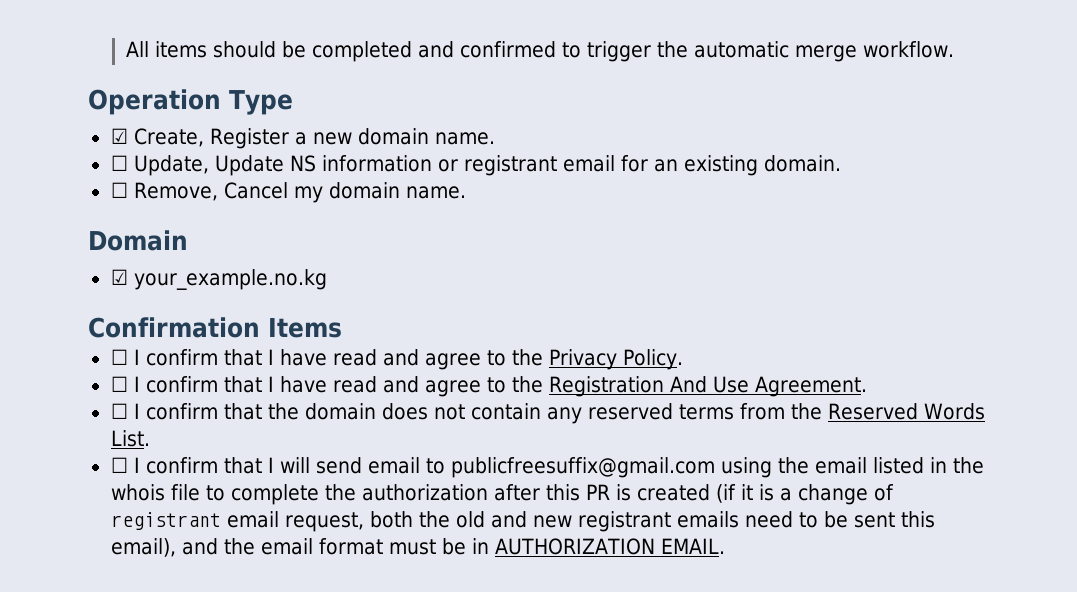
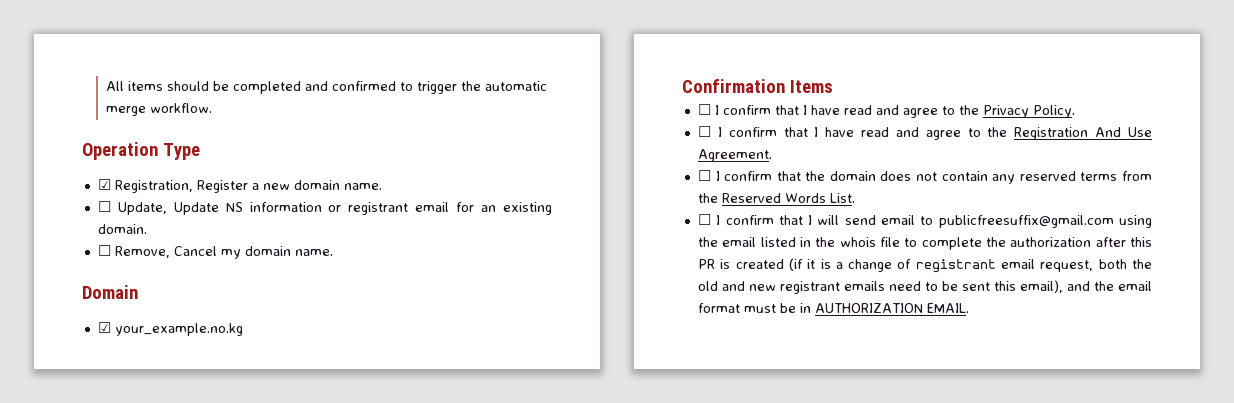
- ☑ Create, Register a new domain name.
+ ☑ Registration, Register a new domain name.

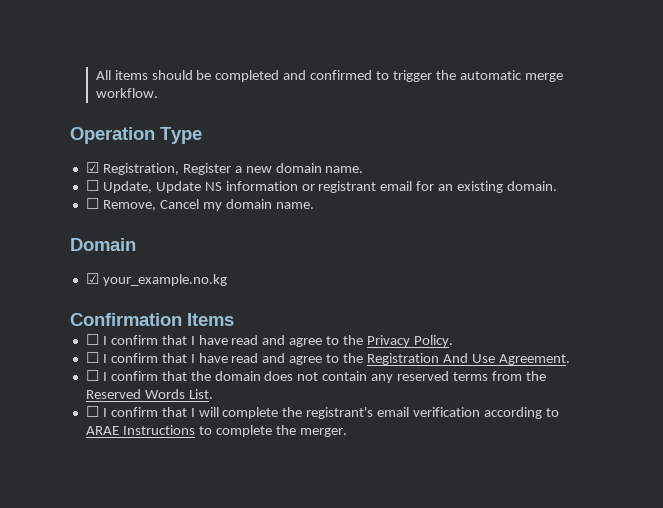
- ☐ I confirm that I will send email to publicfreesuffix@gmail.com using the email listed in the whois file to complete the authorization after this PR is created (if it is a change of registrant email request, both the old and new registrant emails need to be sent this email), and the email format must be in AUTHORIZATION EMAIL.
+ ☐ I confirm that I will complete the registrant's email verification according to ARAE Instructions to complete the merger.

